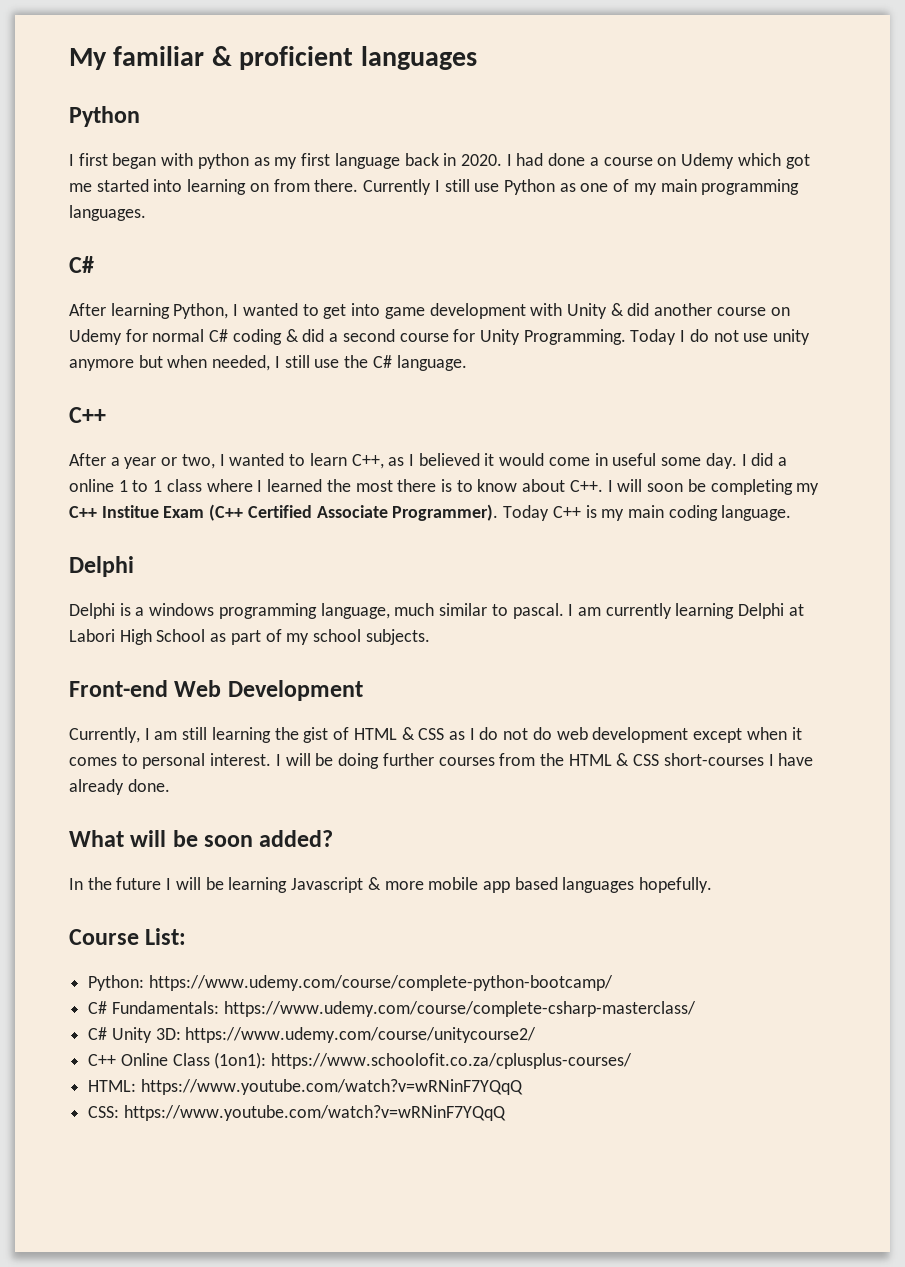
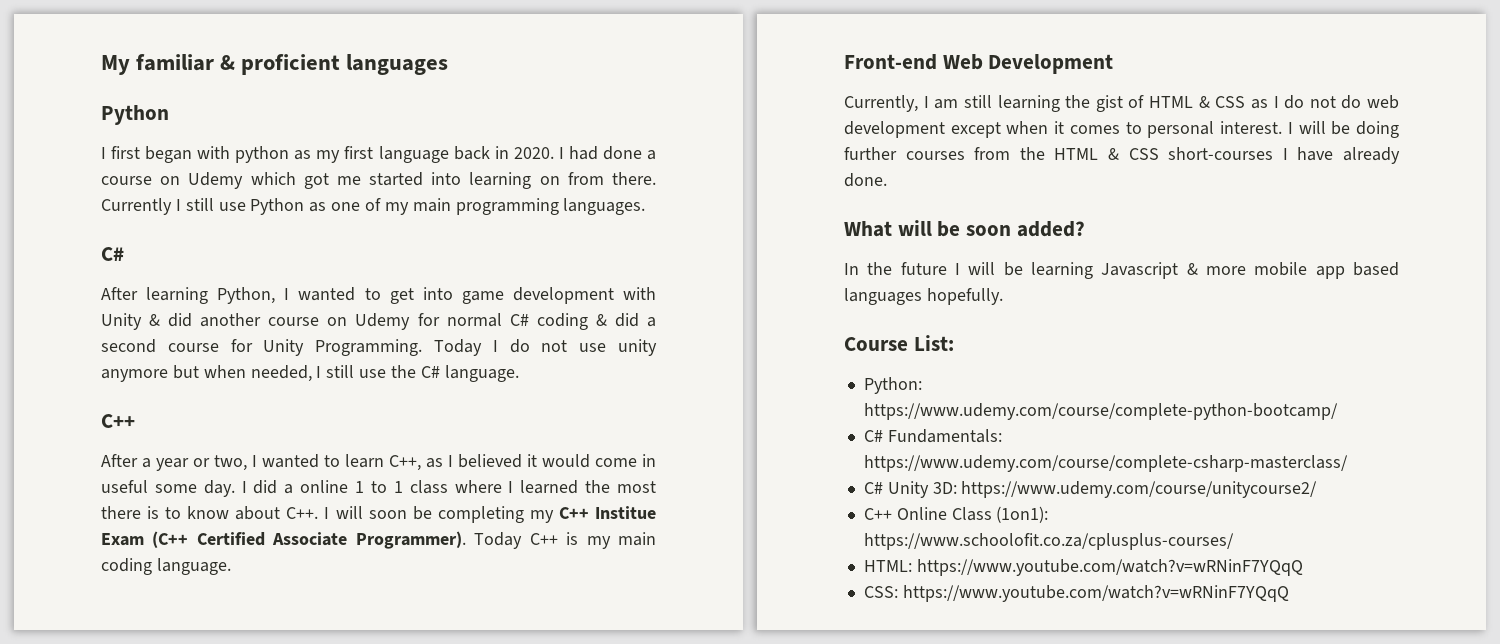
  Today C++ is my main coding language.
- Delphi
- Delphi is a windows programming language, much similar to pascal. I am currently learning Delphi at Labori High School as part of my school subjects.

